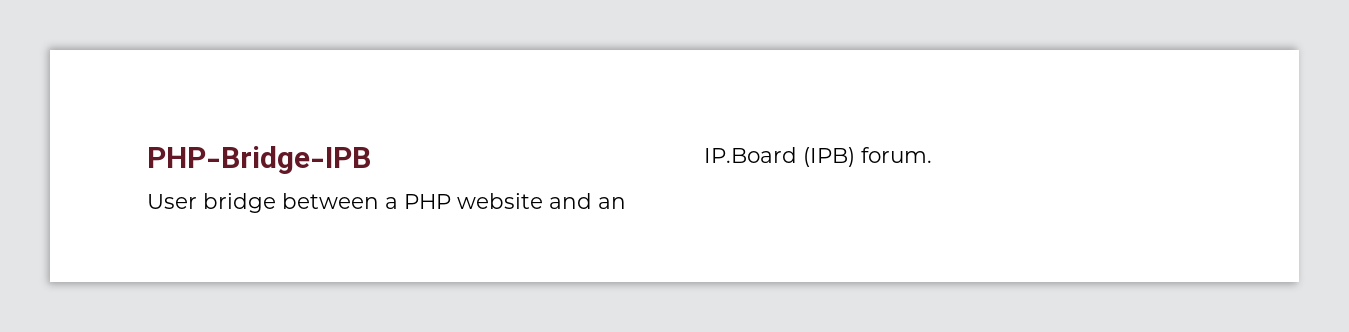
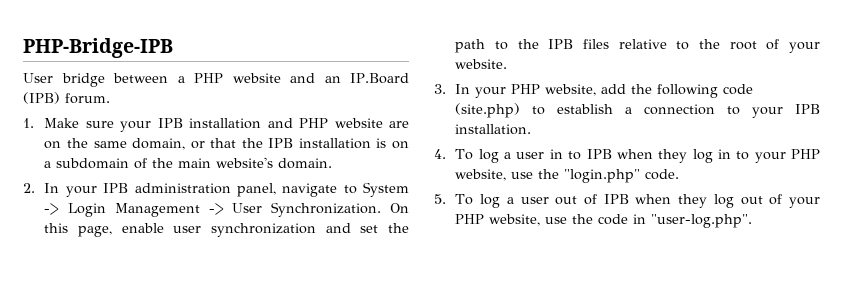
+ 1. Make sure your IPB installation and PHP website are on the same domain, or that the IPB installation is on a subdomain of the main website's domain.
+ 2. In your IPB administration panel, navigate to System -> Login Management -> User Synchronization. On this page, enable user synchronization and set the path to the IPB files relative to the root of your website.
+ 3. In your PHP website, add the following code (site.php) to establish a connection to your IPB installation.
+ 4. To log a user in to IPB when they log in to your PHP website, use the "login.php" code.
+ 5. To log a user out of IPB when they log out of your PHP website, use the code in "user-log.php".

